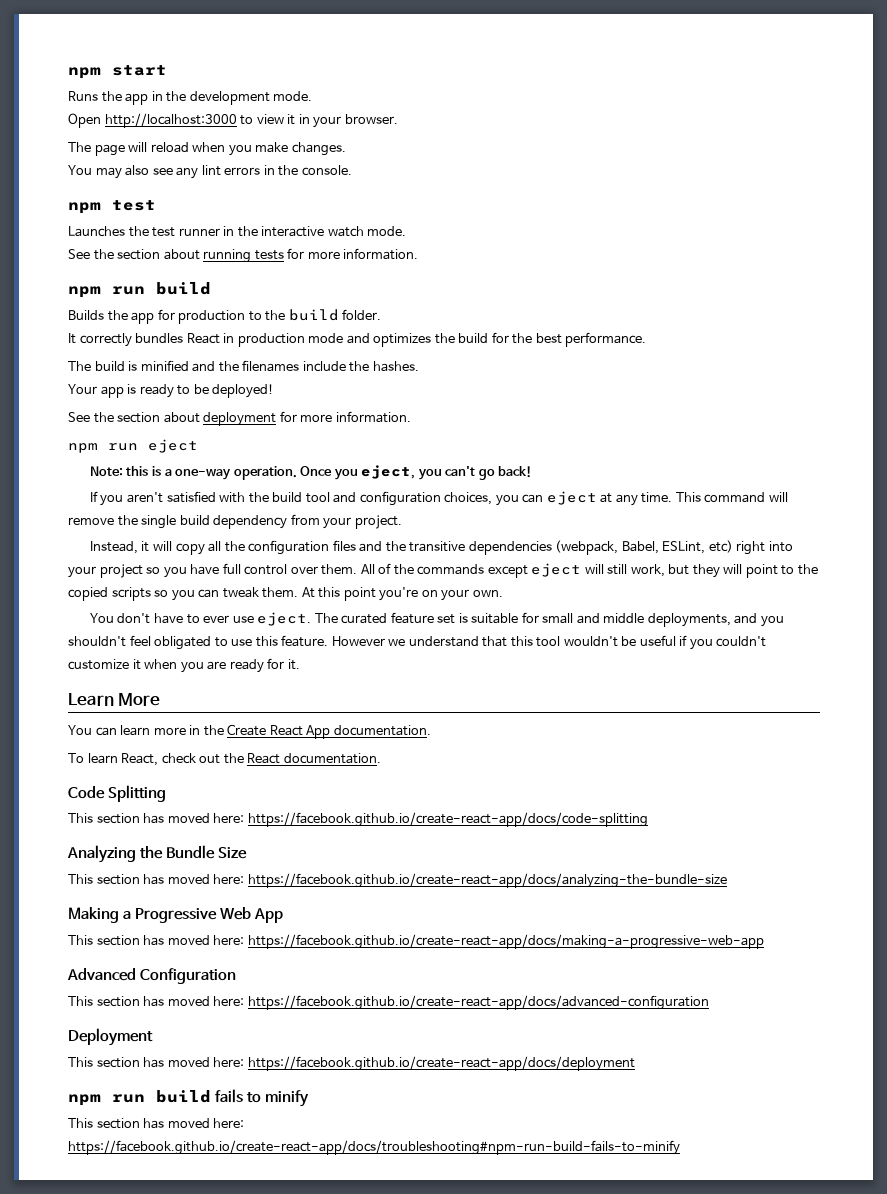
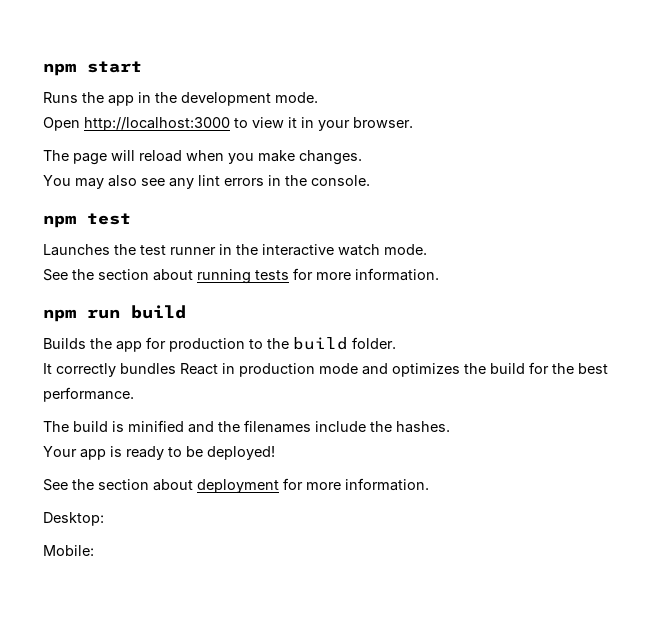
- npm run eject
- Note: this is a one-way operation. Once you eject, you can't go back!
- If you aren't satisfied with the build tool and configuration choices, you can eject at any time. This command will remove the single build dependency from your project.
- Instead, it will copy all the configuration files and the transitive dependencies (webpack, Babel, ESLint, etc) right into your project so you have full control over them. All of the commands except eject will still work, but they will point to the copied scripts so you can tweak them. At this point you're on your own.
- You don't have to ever use eject. The curated feature set is suitable for small and middle deployments, and you shouldn't feel obligated to use this feature. However we understand that this tool wouldn't be useful if you couldn't customize it when you are ready for it.
- Learn More
- You can learn more in the Create React App documentation.
- To learn React, check out the React documentation.
- Code Splitting
- This section has moved here: https://facebook.github.io/create-react-app/docs/code-splitting
- Analyzing the Bundle Size
- This section has moved here: https://facebook.github.io/create-react-app/docs/analyzing-the-bundle-size
- Making a Progressive Web App
- This section has moved here: https://facebook.github.io/create-react-app/docs/making-a-progressive-web-app
- Advanced Configuration
- This section has moved here: https://facebook.github.io/create-react-app/docs/advanced-configuration
- Deployment
- This section has moved here: https://facebook.github.io/create-react-app/docs/deployment
- npm run build fails to minify
- This section has moved here: https://facebook.github.io/create-react-app/docs/troubleshooting#npm-run-build-fails-to-minify
+ Desktop:
+ Mobile:

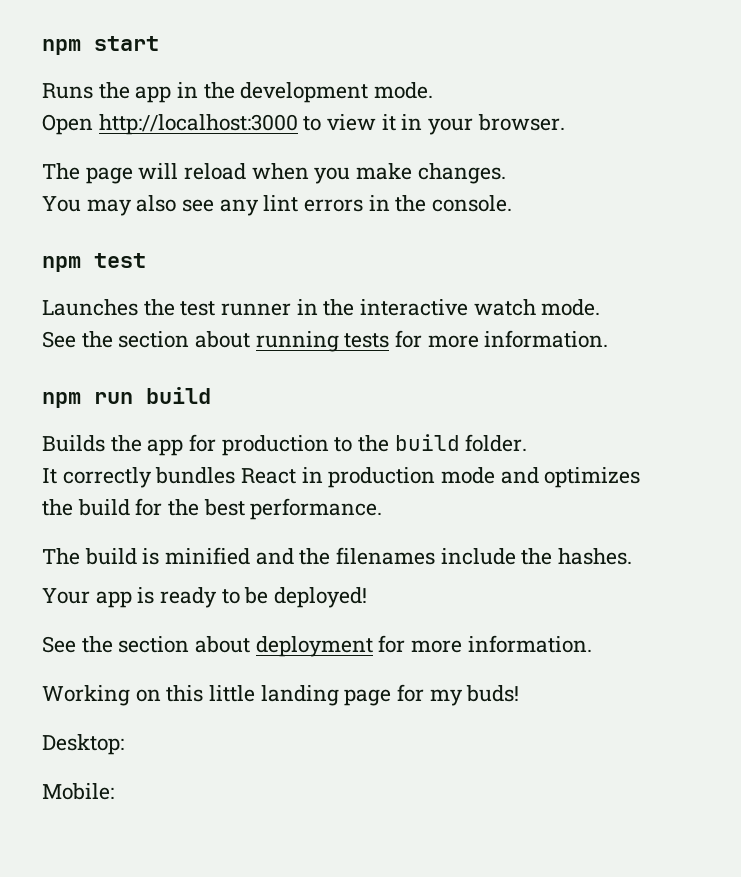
+ Working on this little landing page for my buds!

